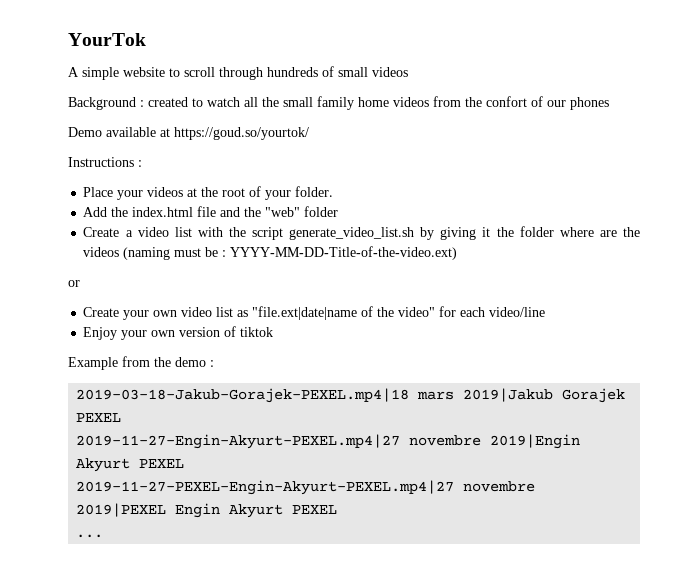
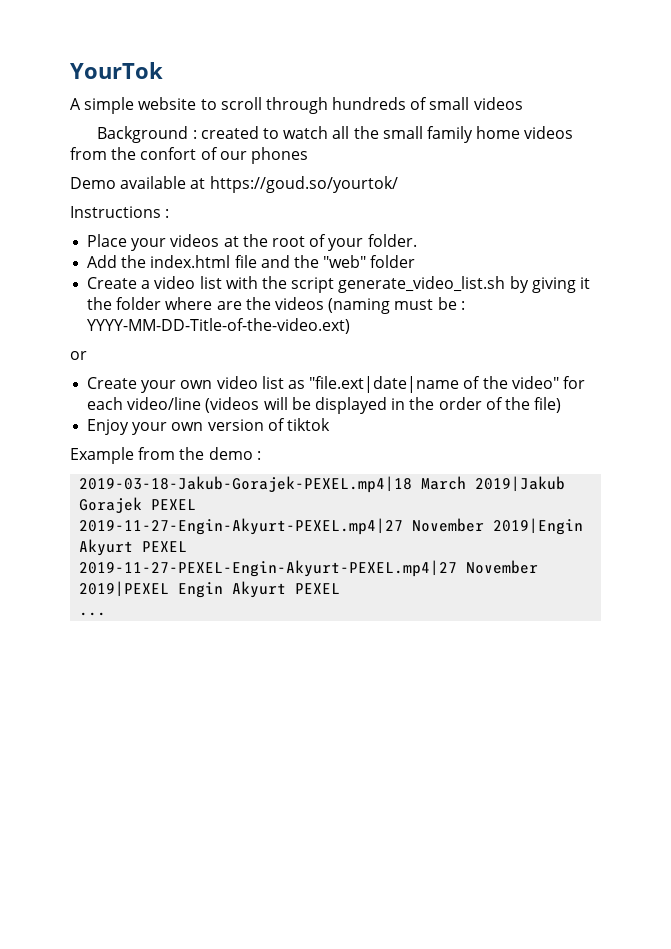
- Create your own video list as "file.ext|date|name of the video" for each video/line
+ Create your own video list as "file.ext|date|name of the video" for each video/line (videos will be displayed in the order of the file)
- 2019-03-18-Jakub-Gorajek-PEXEL.mp4|18 mars 2019|Jakub Gorajek PEXEL
+ 2019-03-18-Jakub-Gorajek-PEXEL.mp4|18 March 2019|Jakub Gorajek PEXEL
- 2019-11-27-Engin-Akyurt-PEXEL.mp4|27 novembre 2019|Engin Akyurt PEXEL
+ 2019-11-27-Engin-Akyurt-PEXEL.mp4|27 November 2019|Engin Akyurt PEXEL
- 2019-11-27-PEXEL-Engin-Akyurt-PEXEL.mp4|27 novembre 2019|PEXEL Engin Akyurt PEXEL
+ 2019-11-27-PEXEL-Engin-Akyurt-PEXEL.mp4|27 November 2019|PEXEL Engin Akyurt PEXEL

